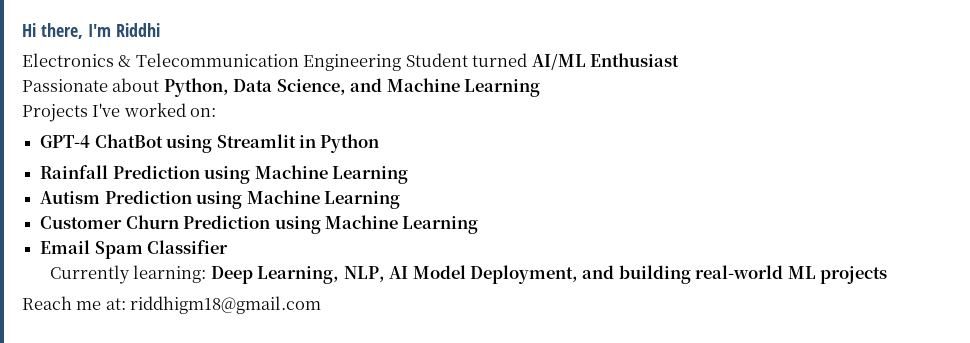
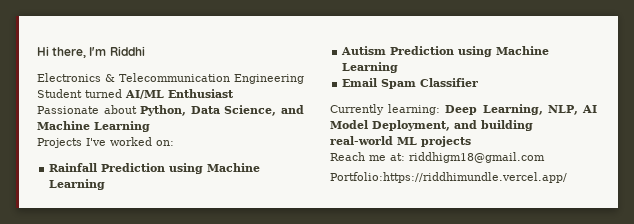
- GPT-4 ChatBot using Streamlit in Python
- Customer Churn Prediction using Machine Learning
+ Portfolio:https://riddhimundle.vercel.app/

